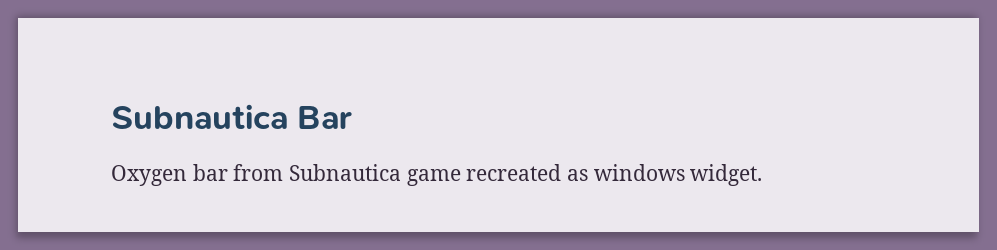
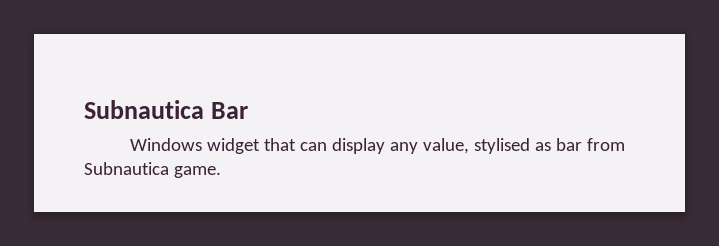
- Oxygen bar from Subnautica game recreated as windows widget.
+ Windows widget that can display any value, stylised as bar from Subnautica game.

